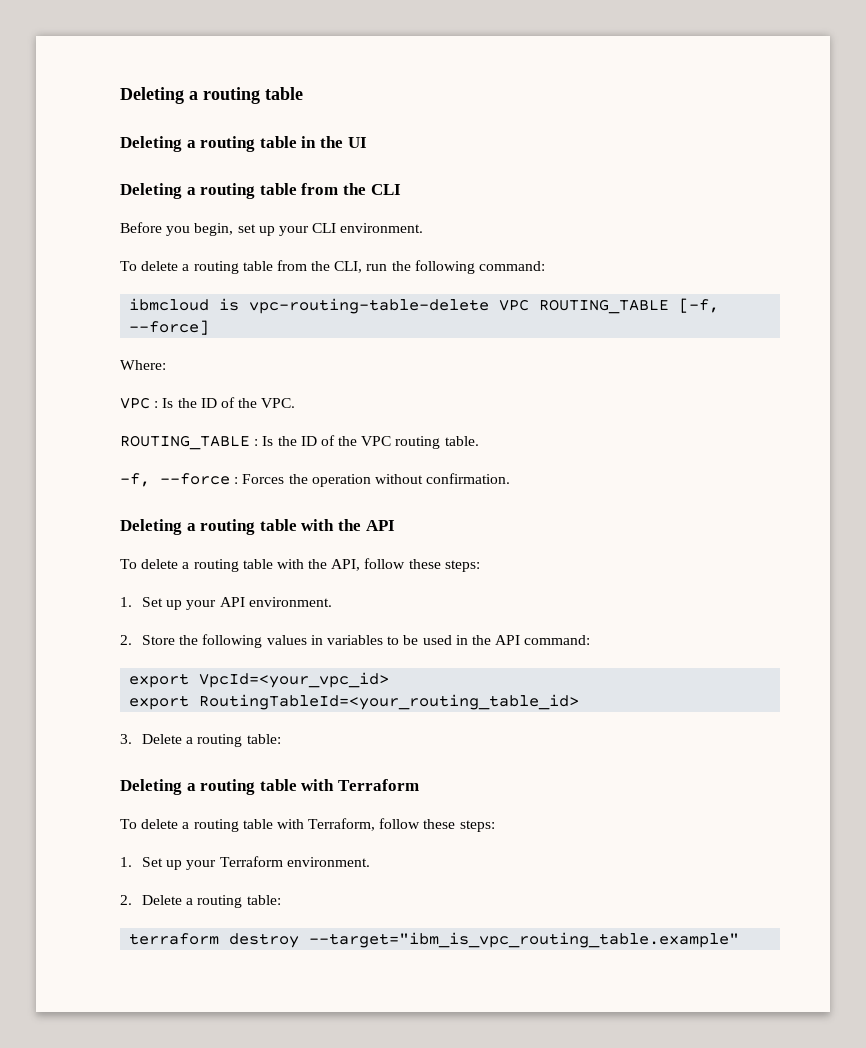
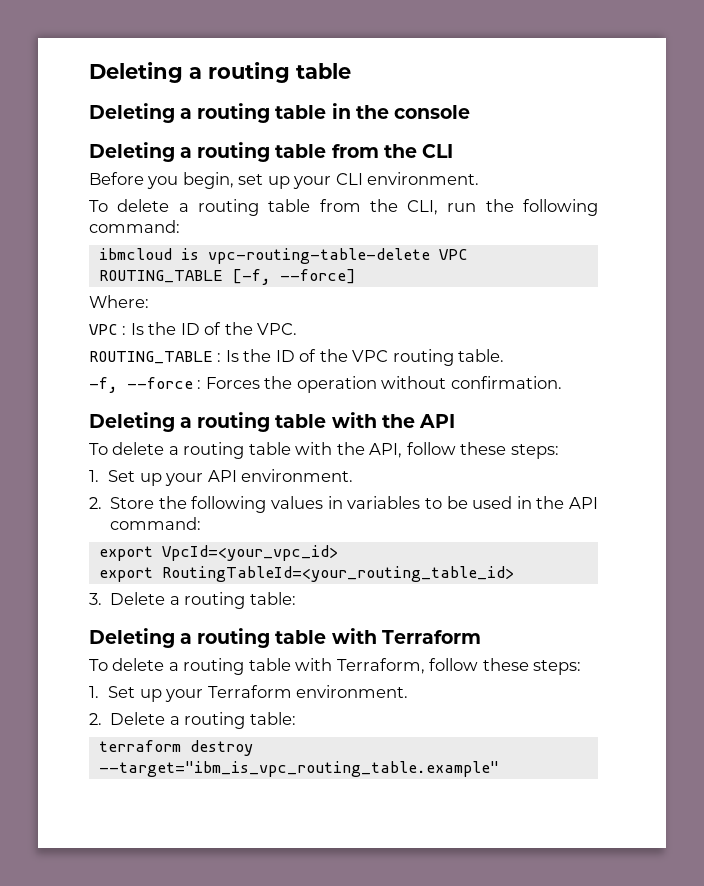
- Deleting a routing table in the UI
+ Deleting a routing table in the console

